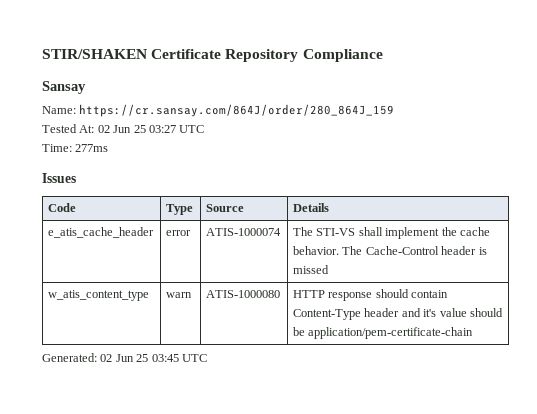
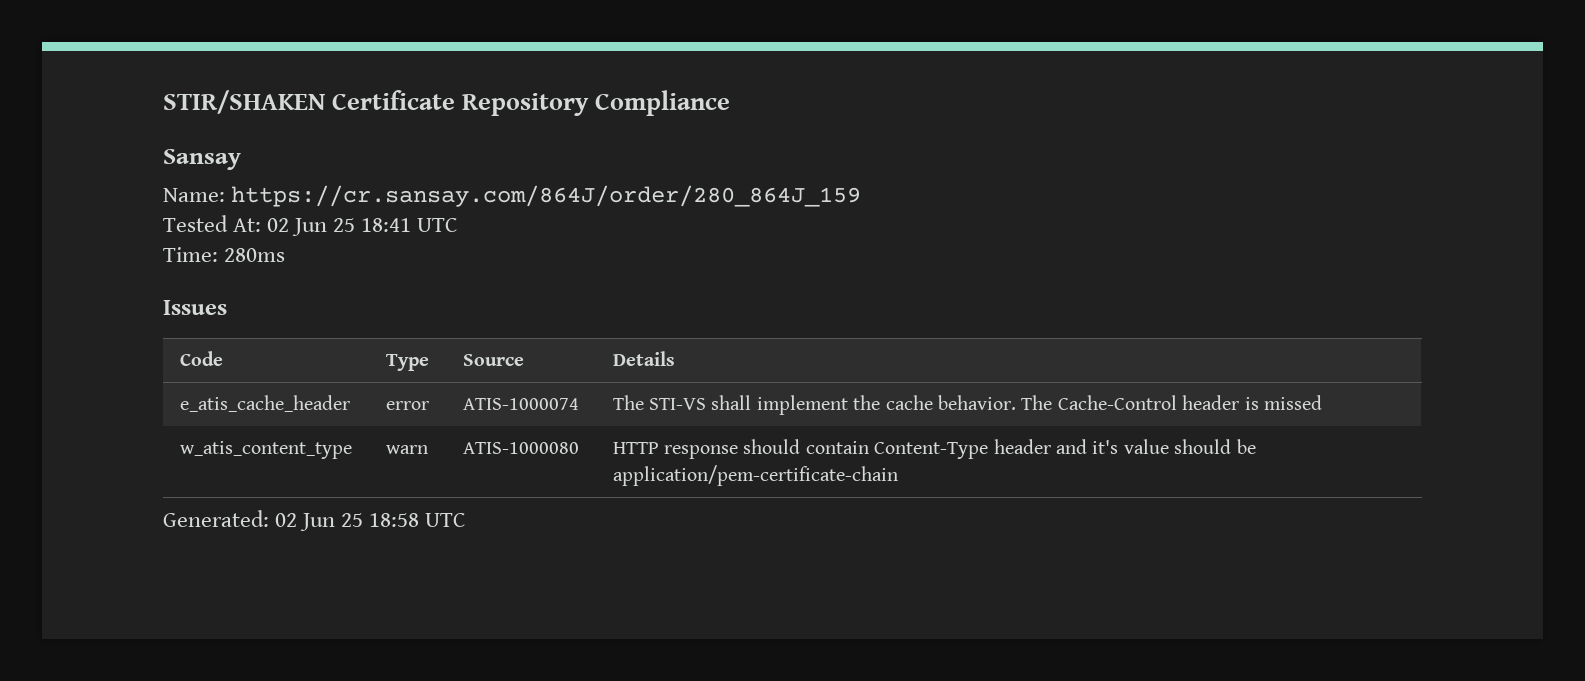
- Tested At: 02 Jun 25 03:27 UTC
+ Tested At: 02 Jun 25 18:41 UTC
- Time: 277ms
+ Time: 280ms
- Generated: 02 Jun 25 03:45 UTC
+ Generated: 02 Jun 25 18:58 UTC

